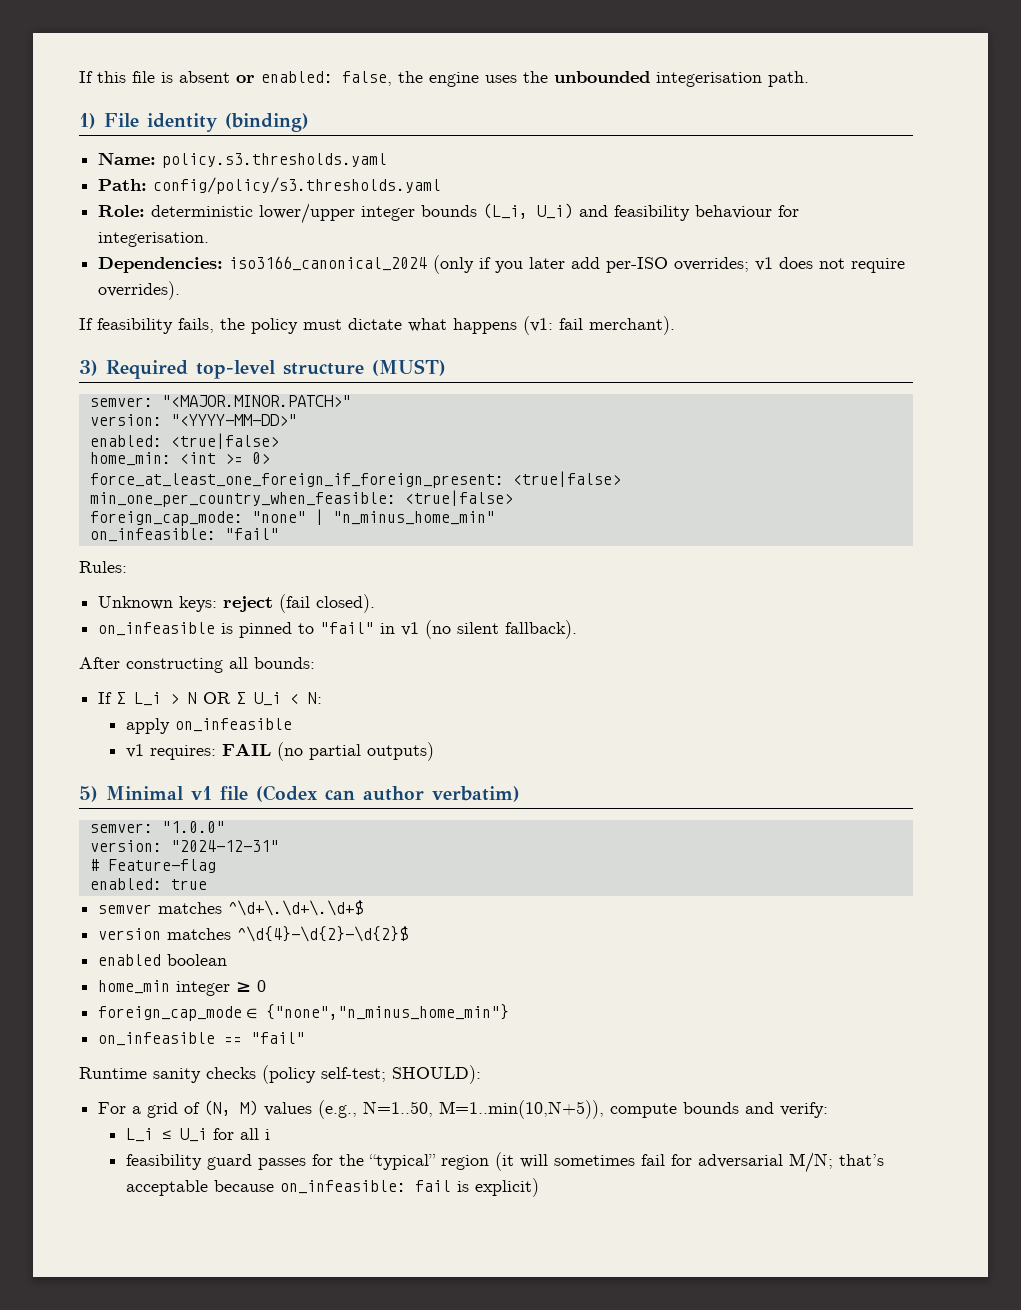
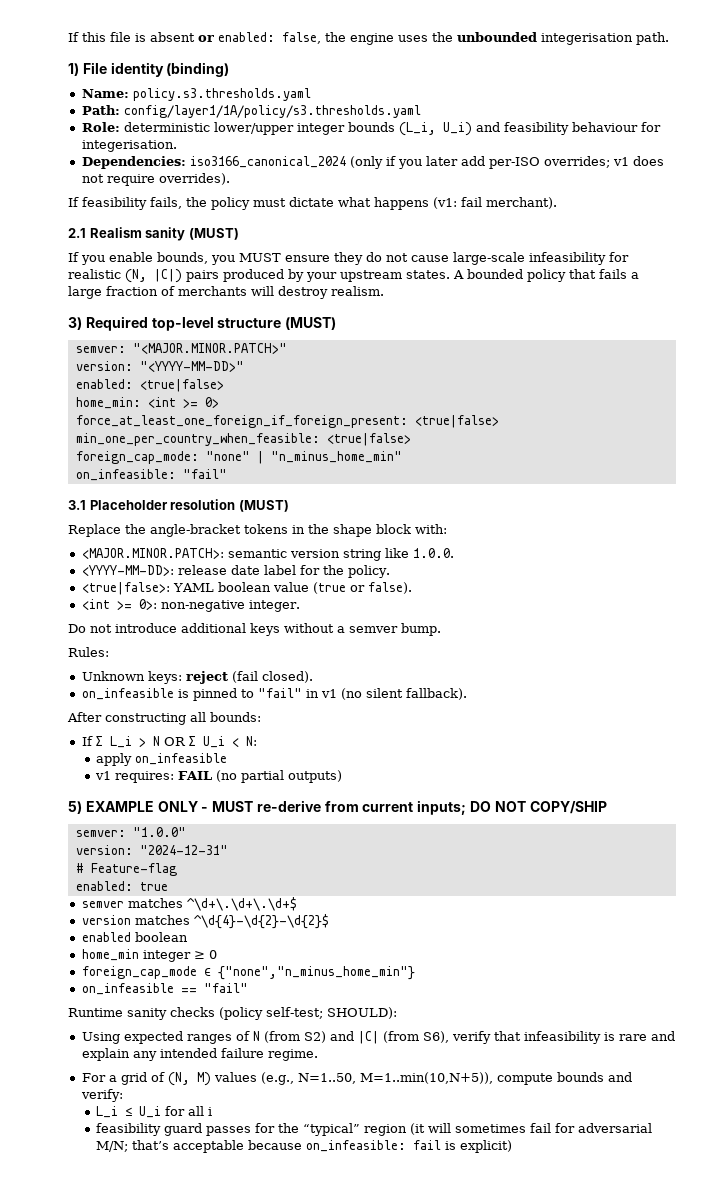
- Path: config/policy/s3.thresholds.yaml
+ Path: config/layer1/1A/policy/s3.thresholds.yaml
+ 2.1 Realism sanity (MUST)
+ If you enable bounds, you MUST ensure they do not cause large-scale infeasibility for realistic (N, |C|) pairs produced by your upstream states. A bounded policy that fails a large fraction of merchants will destroy realism.
+ 3.1 Placeholder resolution (MUST)
+ Replace the angle-bracket tokens in the shape block with:
+ <MAJOR.MINOR.PATCH>: semantic version string like 1.0.0.
+ <YYYY-MM-DD>: release date label for the policy.
+ <true|false>: YAML boolean value (true or false).
+ <int >= 0>: non-negative integer.
+ Do not introduce additional keys without a semver bump.
- 5) Minimal v1 file (Codex can author verbatim)
+ 5) EXAMPLE ONLY - MUST re-derive from current inputs; DO NOT COPY/SHIP
+ Using expected ranges of N (from S2) and |C| (from S6), verify that infeasibility is rare and explain any intended failure regime.

